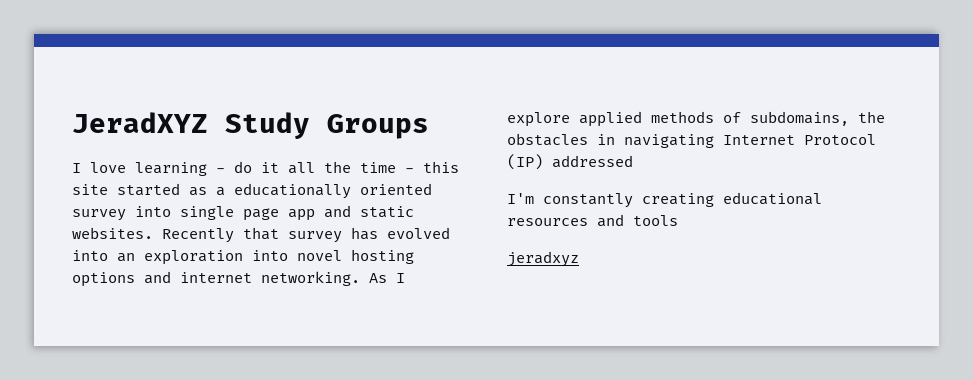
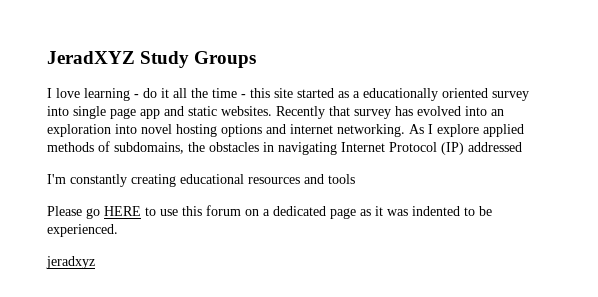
+ Please go HERE to use this forum on a dedicated page as it was indented to be experienced.

